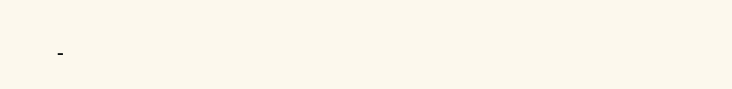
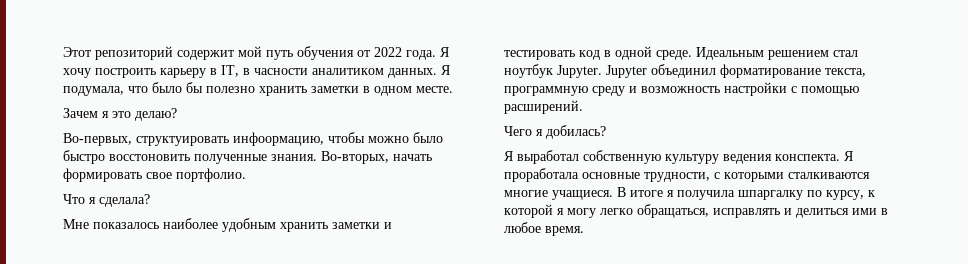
- -
+ Этот репозиторий содержит мой путь обучения от 2022 года. Я хочу построить карьеру в IT, в часности аналитиком данных. Я подумала, что было бы полезно хранить заметки в одном месте.
+ Зачем я это делаю?
+ Во-первых, структуировать инфоормацию, чтобы можно было быстро восстоновить полученные знания. Во-вторых, начать формировать свое портфолио.
+ Что я сделала?
+ Мне показалось наиболее удобным хранить заметки и тестировать код в одной среде. Идеальным решением стал ноутбук Jupyter. Jupyter объединил форматирование текста, программную среду и возможность настройки с помощью расширений.
+ Чего я добилась?
+ Я выработал собственную культуру ведения конспекта. Я проработала основные трудности, с которыми сталкиваются многие учащиеся. В итоге я получила шпаргалку по курсу, к которой я могу легко обращаться, исправлять и делиться ими в любое время.

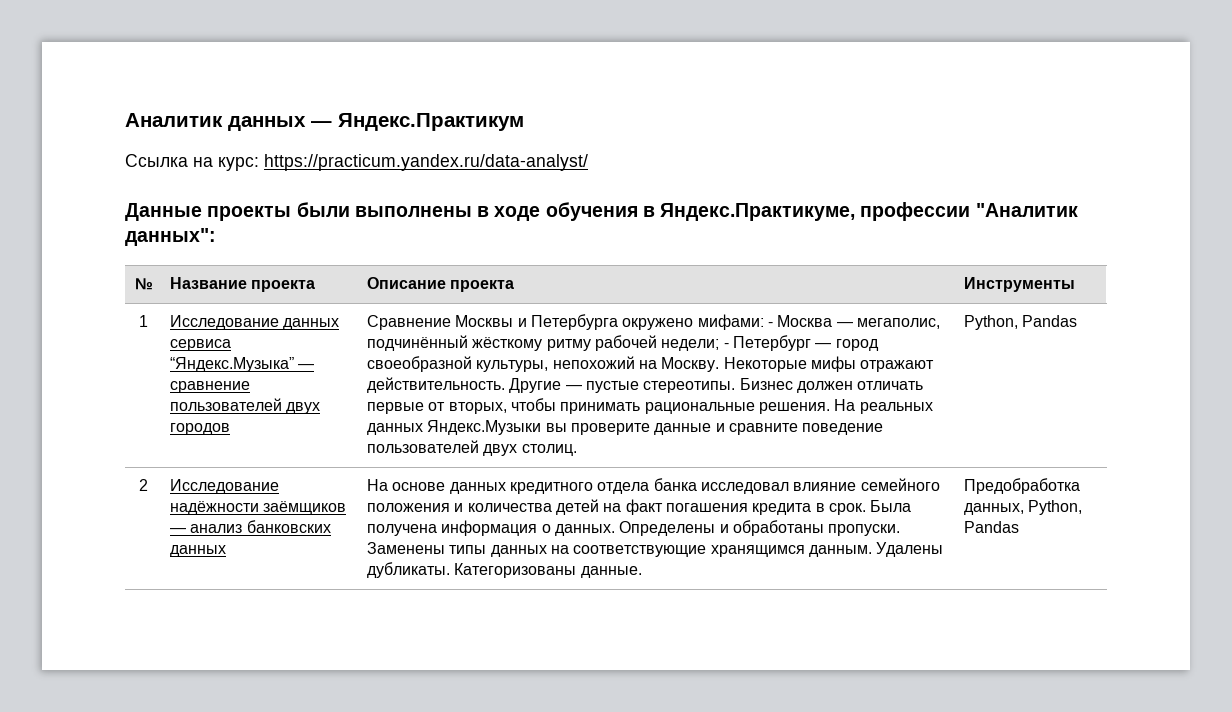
- Этот репозиторий содержит мой путь обучения от 2022 года. Я хочу построить карьеру в IT, в часности аналитиком данных. Я подумала, что было бы полезно хранить заметки в одном месте.
- Зачем я это делаю?
- Во-первых, структуировать инфоормацию, чтобы можно было быстро восстоновить полученные знания. Во-вторых, начать формировать свое портфолио.
- Что я сделала?
- Мне показалось наиболее удобным хранить заметки и тестировать код в одной среде. Идеальным решением стал ноутбук Jupyter. Jupyter объединил форматирование текста, программную среду и возможность настройки с помощью расширений.
- Чего я добилась?
- Я выработал собственную культуру ведения конспекта. Я проработала основные трудности, с которыми сталкиваются многие учащиеся. В итоге я получила шпаргалку по курсу, к которой я могу легко обращаться, исправлять и делиться ими в любое время.
+ Аналитик данных — Яндекс.Практикум
+ Ссылка на курс: https://practicum.yandex.ru/data-analyst/
+ Данные проекты были выполнены в ходе обучения в Яндекс.Практикуме, профессии "Аналитик данных":
+ № | Название проекта | Описание проекта | Инструменты
+ 1 | Исследование данных сервиса “Яндекс.Музыка” — сравнение пользователей двух городов | Сравнение Москвы и Петербурга окружено мифами: - Москва — мегаполис, подчинённый жёсткому ритму рабочей недели; - Петербург — город своеобразной культуры, непохожий на Москву. Некоторые мифы отражают действительность. Другие — пустые стереотипы. Бизнес должен отличать первые от вторых, чтобы принимать рациональные решения. На реальных данных Яндекс.Музыки вы проверите данные и сравните поведение пользователей двух столиц. | Python, Pandas
+ 2 | Исследование надёжности заёмщиков — анализ банковских данных | На основе данных кредитного отдела банка исследовал влияние семейного положения и количества детей на факт погашения кредита в срок. Была получена информация о данных. Определены и обработаны пропуски. Заменены типы данных на соответствующие хранящимся данным. Удалены дубликаты. Категоризованы данные. | Предобработка данных, Python, Pandas

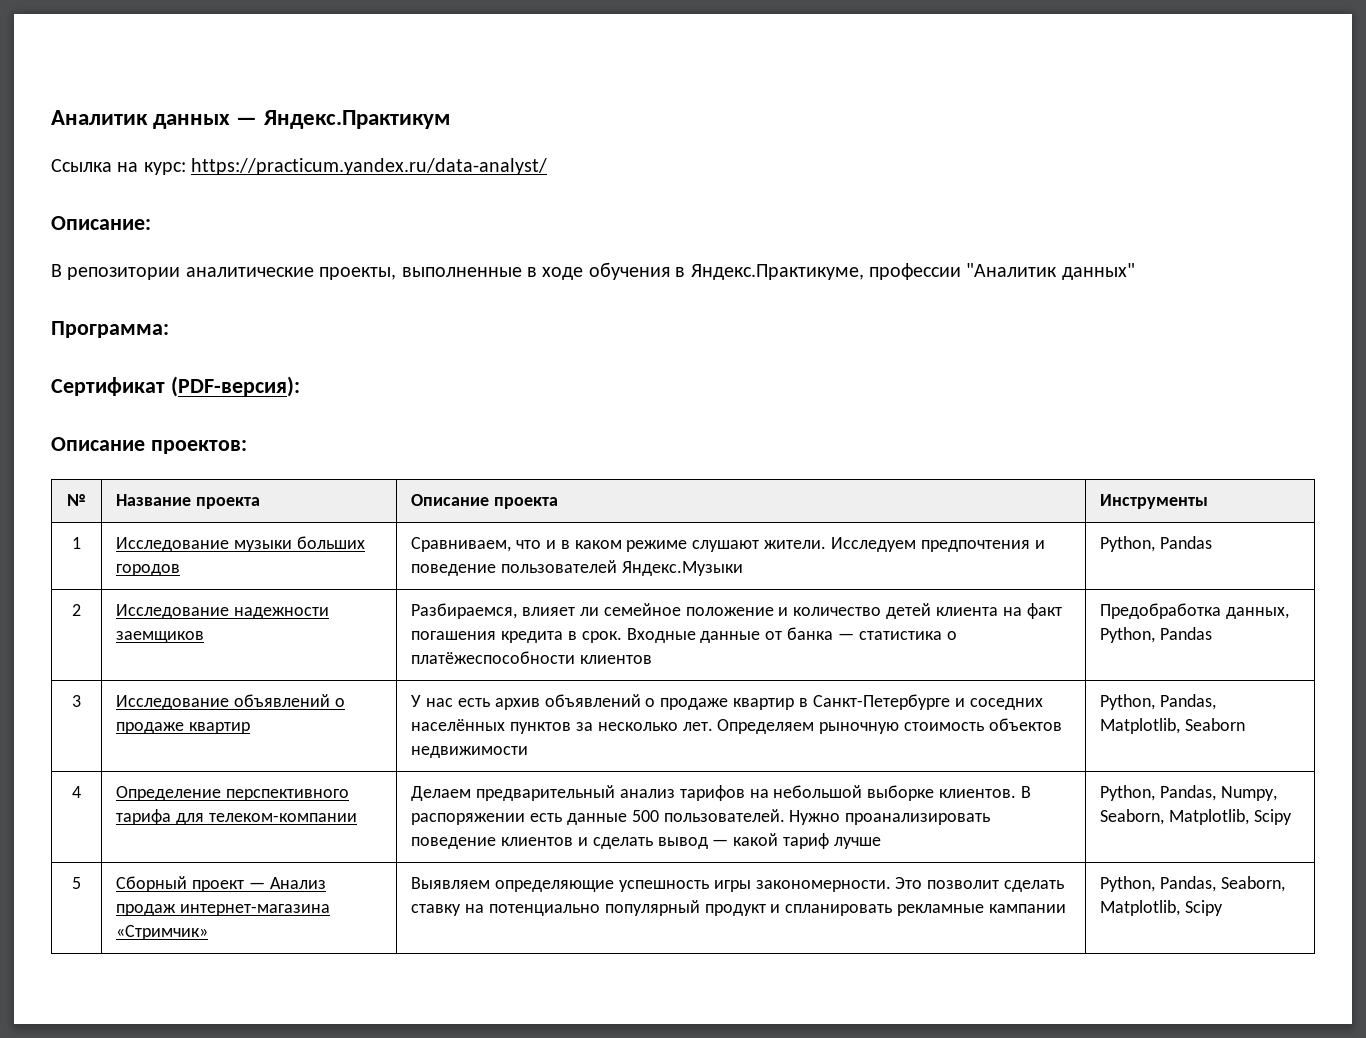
- Данные проекты были выполнены в ходе обучения в Яндекс.Практикуме, профессии "Аналитик данных":
+ Описание:
+ В репозитории аналитические проекты, выполненные в ходе обучения в Яндекс.Практикуме, профессии "Аналитик данных"
+ Программа:
+ Сертификат (PDF-версия):
+ Описание проектов:
- Исследование данных сервиса “Яндекс.Музыка” — сравнение пользователей двух городов | Сравнение Москвы и Петербурга окружено мифами: - Москва — мегаполис, подчинённый жёсткому ритму рабочей недели; - Петербург — город своеобразной культуры, непохожий на Москву. Некоторые мифы отражают действительность. Другие — пустые стереотипы. Бизнес должен отличать первые от вторых, чтобы принимать рациональные решения. На реальных данных Яндекс.Музыки вы проверите данные и сравните поведение пользователей двух столиц. | Python, Pandas
- 2 | Исследование надёжности заёмщиков — анализ банковских данных | На основе данных кредитного отдела банка исследовал влияние семейного положения и количества детей на факт погашения кредита в срок. Была получена информация о данных. Определены и обработаны пропуски. Заменены типы данных на соответствующие хранящимся данным. Удалены дубликаты. Категоризованы данные. | Предобработка данных, Python, Pandas
+ Исследование музыки больших городов | Сравниваем, что и в каком режиме слушают жители. Исследуем предпочтения и поведение пользователей Яндекс.Музыки | Python, Pandas
+ 2 | Исследование надежности заемщиков | Разбираемся, влияет ли семейное положение и количество детей клиента на факт погашения кредита в срок. Входные данные от банка — статистика о платёжеспособности клиентов | Предобработка данных, Python, Pandas
+ 3 | Исследование объявлений о продаже квартир | У нас есть архив объявлений о продаже квартир в Санкт-Петербурге и соседних населённых пунктов за несколько лет. Определяем рыночную стоимость объектов недвижимости | Python, Pandas, Matplotlib, Seaborn
+ 4 | Определение перспективного тарифа для телеком-компании | Делаем предварительный анализ тарифов на небольшой выборке клиентов. В распоряжении есть данные 500 пользователей. Нужно проанализировать поведение клиентов и сделать вывод — какой тариф лучше | Python, Pandas, Numpy, Seaborn, Matplotlib, Scipy
+ 5 | Сборный проект — Анализ продаж интернет-магазина «Стримчик» | Выявляем определяющие успешность игры закономерности. Это позволит сделать ставку на потенциально популярный продукт и спланировать рекламные кампании | Python, Pandas, Seaborn, Matplotlib, Scipy

